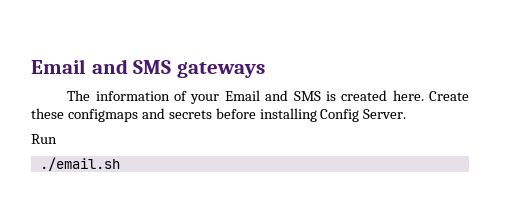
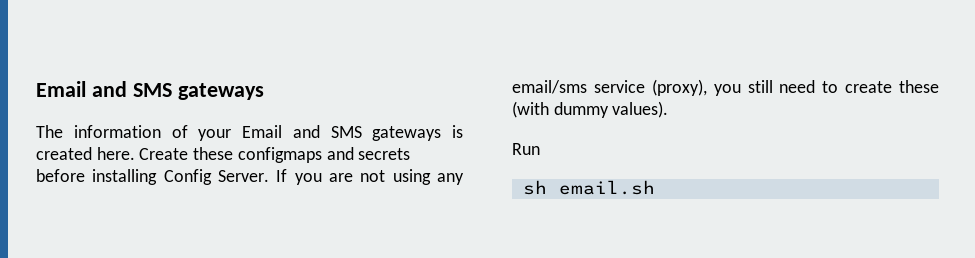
- The information of your Email and SMS is created here.
+ The information of your Email and SMS gateways is created here.
+ If you are not using any email/sms service (proxy), you still need to create these (with dummy values).
- ./email.sh
+ sh email.sh

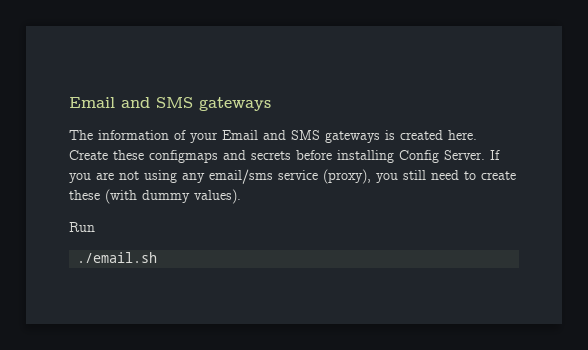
- sh email.sh
+ ./email.sh

